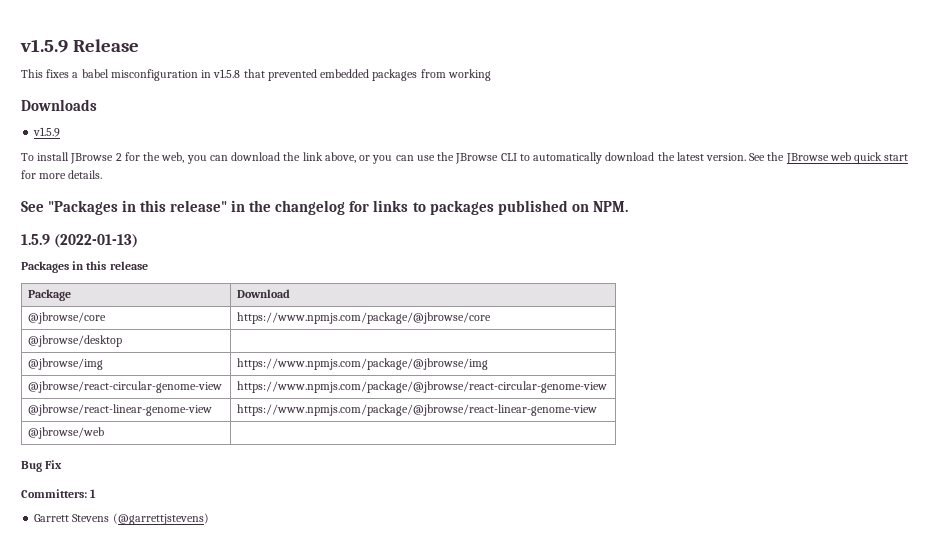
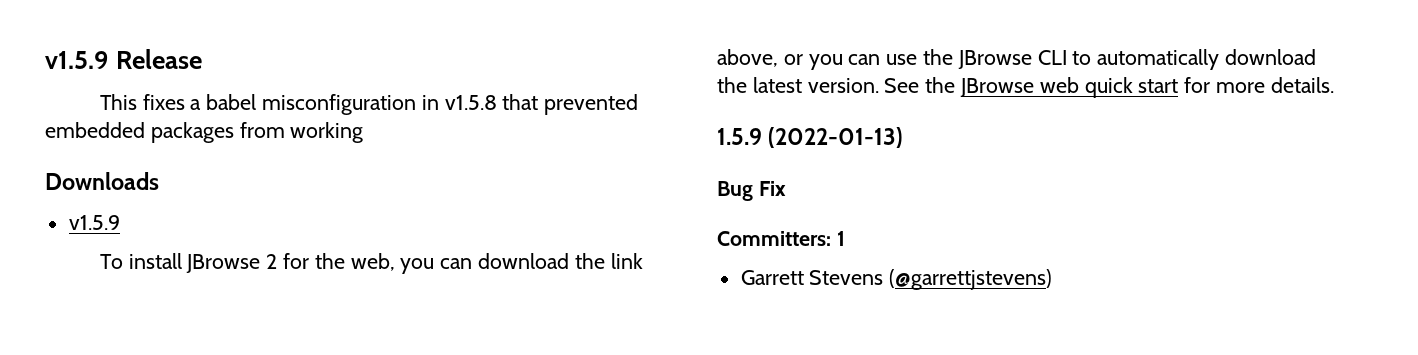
- See "Packages in this release" in the changelog for links to packages published on NPM.
  1.5.9 (2022-01-13)
- Packages in this release
- Package | Download
- @jbrowse/core | https://www.npmjs.com/package/@jbrowse/core
- @jbrowse/desktop |
- @jbrowse/img | https://www.npmjs.com/package/@jbrowse/img
- @jbrowse/react-circular-genome-view | https://www.npmjs.com/package/@jbrowse/react-circular-genome-view
- @jbrowse/react-linear-genome-view | https://www.npmjs.com/package/@jbrowse/react-linear-genome-view
- @jbrowse/web |

